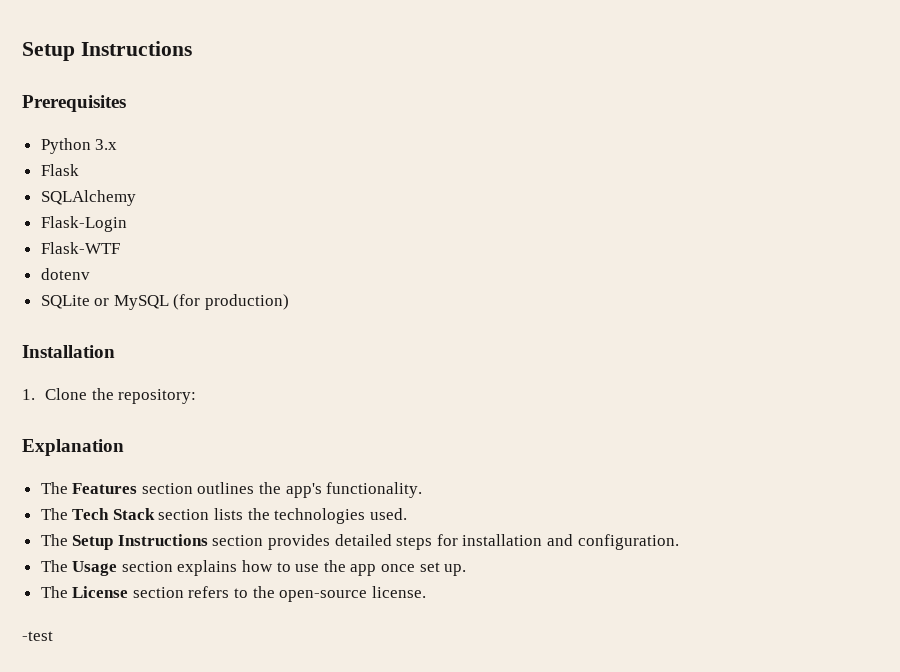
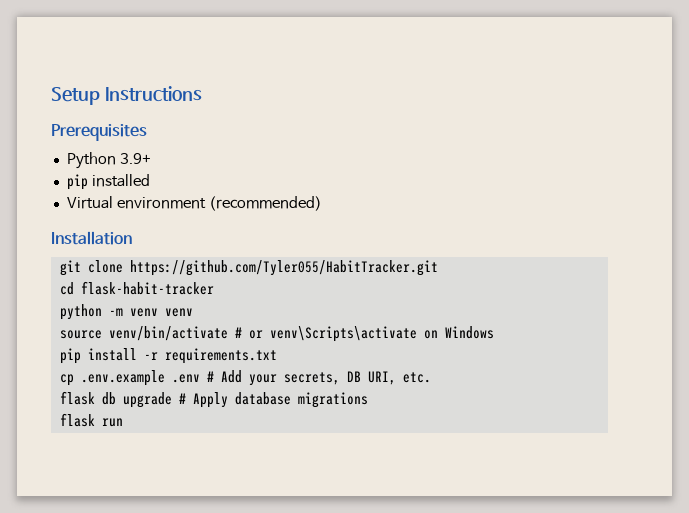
- Python 3.x
- Flask
- SQLAlchemy
- Flask-Login
- Flask-WTF
- dotenv
- SQLite or MySQL (for production)
+ Python 3.9+
+ pip installed
+ Virtual environment (recommended)
  Installation
- 1. Clone the repository:
- Explanation
- The Features section outlines the app's functionality.
- The Tech Stack section lists the technologies used.
- The Setup Instructions section provides detailed steps for installation and configuration.
- The Usage section explains how to use the app once set up.
- The License section refers to the open-source license.
- -test
+ git clone https://github.com/Tyler055/HabitTracker.git
+ cd flask-habit-tracker
+ python -m venv venv
+ source venv/bin/activate # or venv\Scripts\activate on Windows
+ pip install -r requirements.txt
+ cp .env.example .env # Add your secrets, DB URI, etc.
+ flask db upgrade # Apply database migrations
+ flask run

